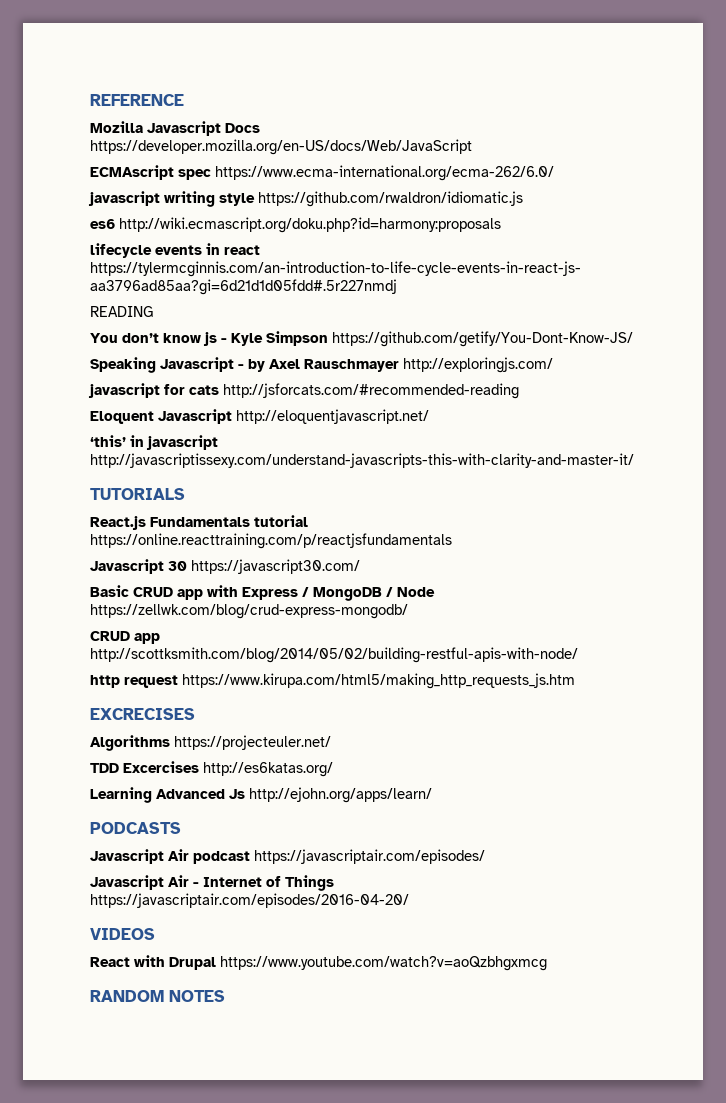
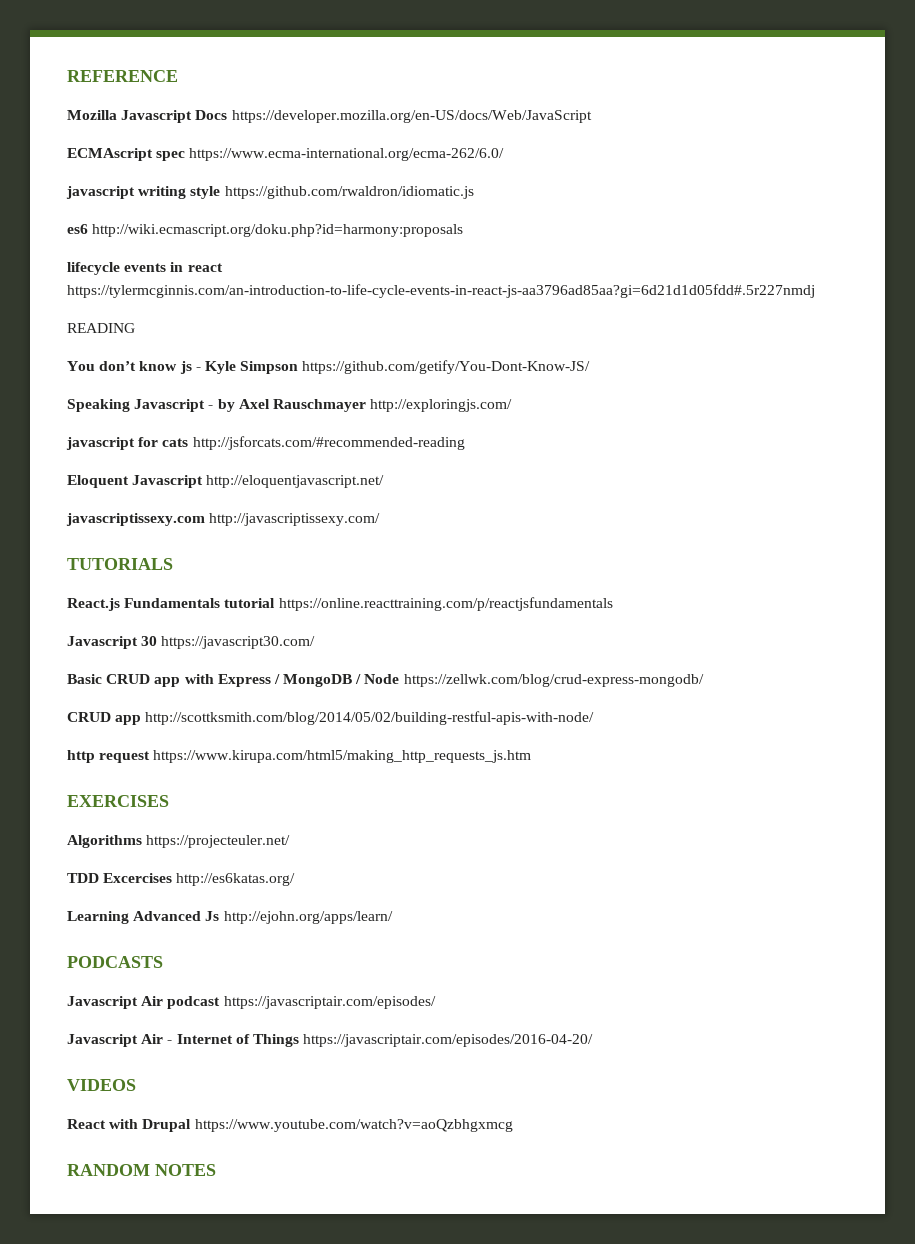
- ‘this’ in javascript http://javascriptissexy.com/understand-javascripts-this-with-clarity-and-master-it/
+ javascriptissexy.com http://javascriptissexy.com/
- EXCRECISES
+ EXERCISES

